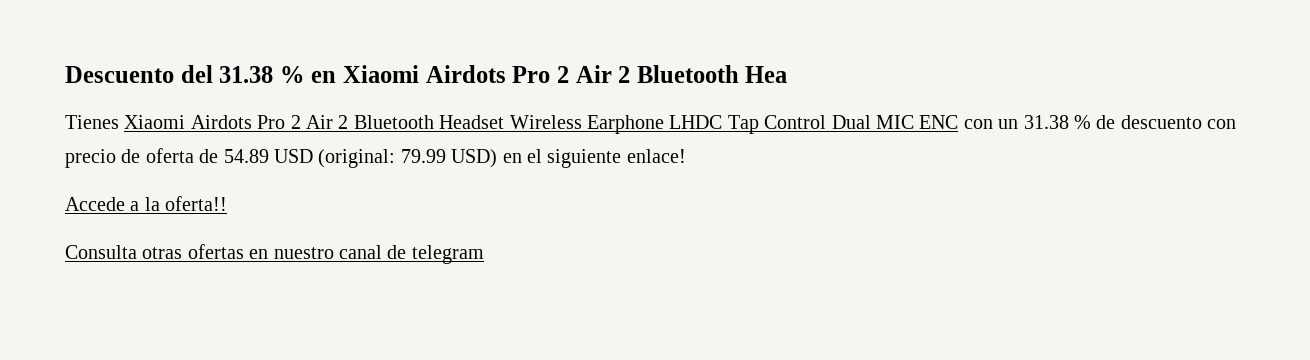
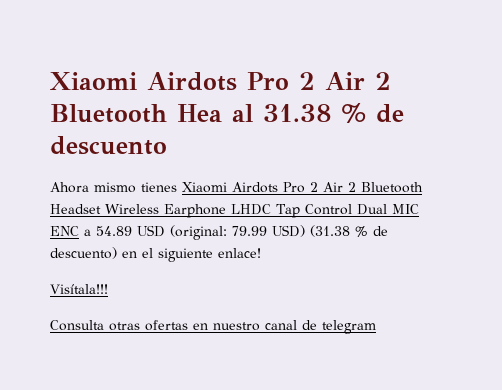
- Descuento del 31.38 % en Xiaomi Airdots Pro 2 Air 2 Bluetooth Hea
- Tienes Xiaomi Airdots Pro 2 Air 2 Bluetooth Headset Wireless Earphone LHDC Tap Control Dual MIC ENC con un 31.38 % de descuento con precio de oferta de 54.89 USD (original: 79.99 USD) en el siguiente enlace!
+ Xiaomi Airdots Pro 2 Air 2 Bluetooth Hea al 31.38 % de descuento
+ Ahora mismo tienes Xiaomi Airdots Pro 2 Air 2 Bluetooth Headset Wireless Earphone LHDC Tap Control Dual MIC ENC a 54.89 USD (original: 79.99 USD) (31.38 % de descuento) en el siguiente enlace!
- Accede a la oferta!!
+ Visítala!!!

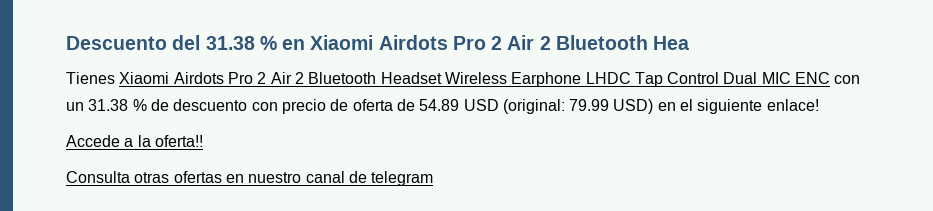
- Xiaomi Airdots Pro 2 Air 2 Bluetooth Hea al 31.38 % de descuento
- Ahora mismo tienes Xiaomi Airdots Pro 2 Air 2 Bluetooth Headset Wireless Earphone LHDC Tap Control Dual MIC ENC a 54.89 USD (original: 79.99 USD) (31.38 % de descuento) en el siguiente enlace!
+ Descuento del 31.38 % en Xiaomi Airdots Pro 2 Air 2 Bluetooth Hea
+ Tienes Xiaomi Airdots Pro 2 Air 2 Bluetooth Headset Wireless Earphone LHDC Tap Control Dual MIC ENC con un 31.38 % de descuento con precio de oferta de 54.89 USD (original: 79.99 USD) en el siguiente enlace!
- Visítala!!!
+ Accede a la oferta!!

